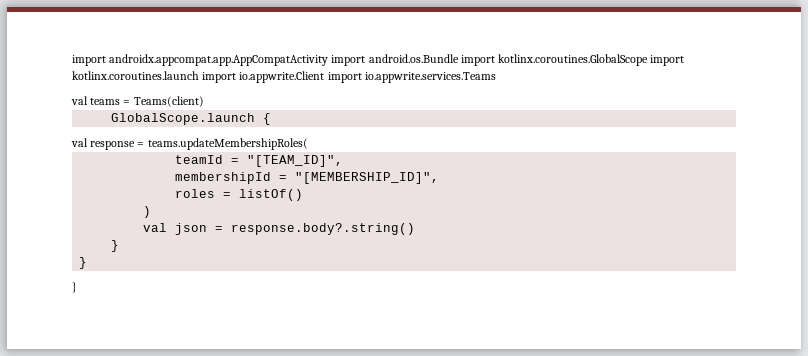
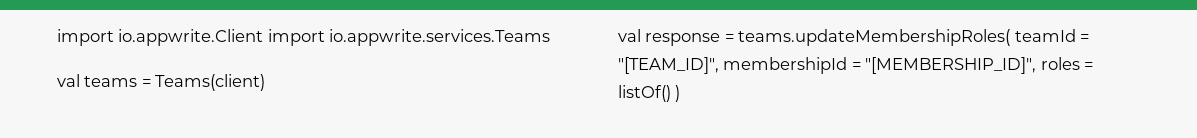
- import androidx.appcompat.app.AppCompatActivity import android.os.Bundle import kotlinx.coroutines.GlobalScope import kotlinx.coroutines.launch import io.appwrite.Client import io.appwrite.services.Teams
+ import io.appwrite.Client import io.appwrite.services.Teams
- GlobalScope.launch {
- val response = teams.updateMembershipRoles(
- teamId = "[TEAM_ID]",
- membershipId = "[MEMBERSHIP_ID]",
- roles = listOf()
- )
+ val response = teams.updateMembershipRoles( teamId = "[TEAM_ID]", membershipId = "[MEMBERSHIP_ID]", roles = listOf() )
- val json = response.body?.string()
- }
- }
- }

